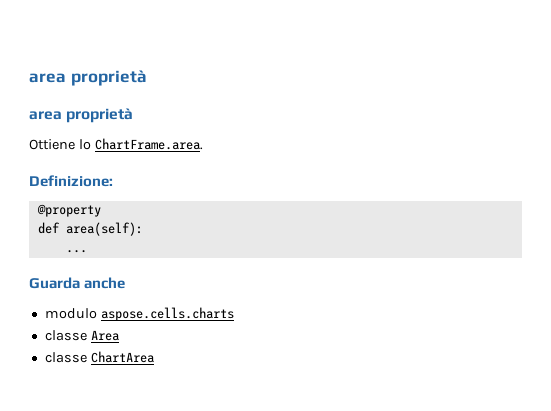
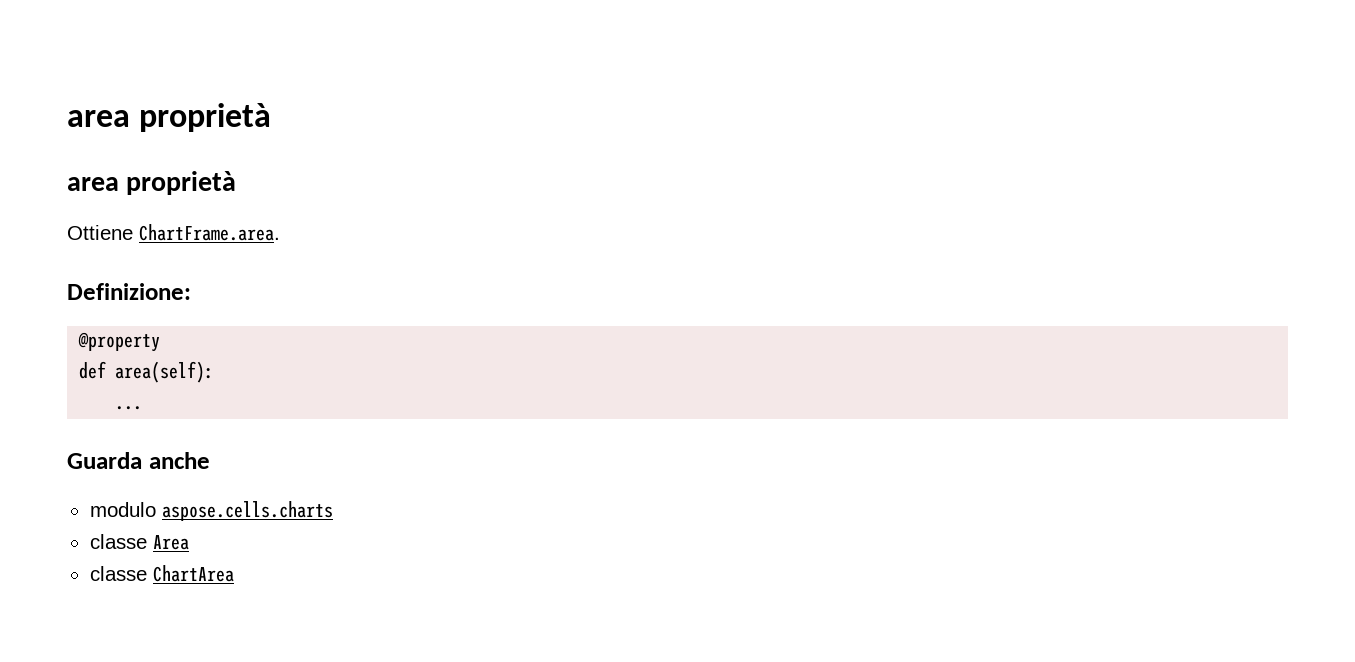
- Ottiene lo ChartFrame.area.
+ Ottiene ChartFrame.area.

